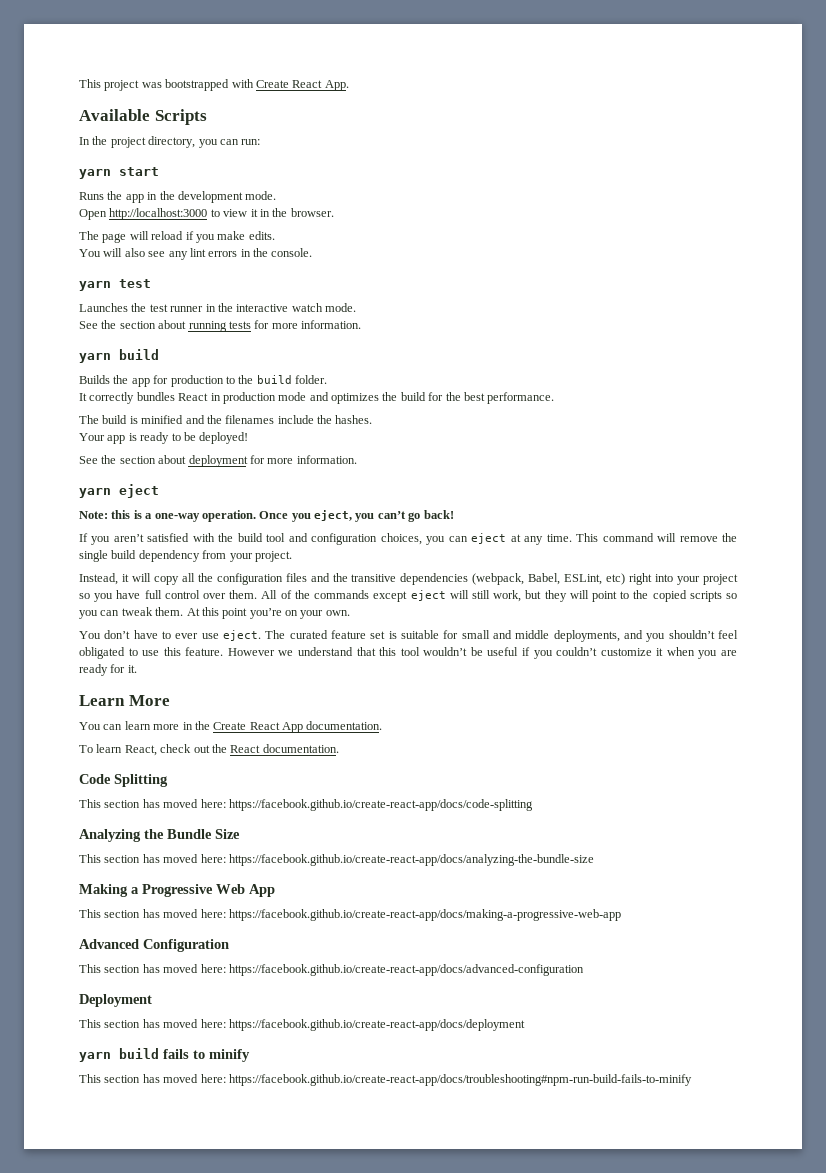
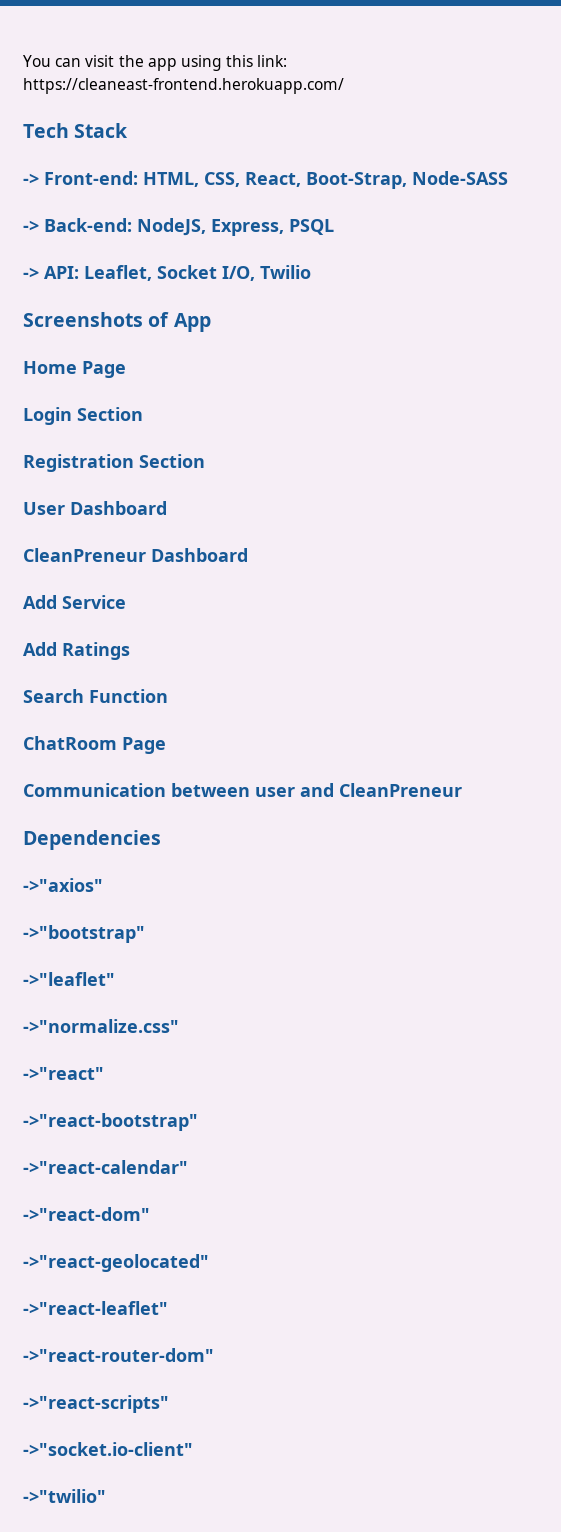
- This project was bootstrapped with Create React App.
- Available Scripts
- In the project directory, you can run:
- yarn start
- Runs the app in the development mode.
- Open http://localhost:3000 to view it in the browser.
- The page will reload if you make edits.
- You will also see any lint errors in the console.
- yarn test
- Launches the test runner in the interactive watch mode.
- See the section about running tests for more information.
- yarn build
- Builds the app for production to the build folder.
- It correctly bundles React in production mode and optimizes the build for the best performance.
- The build is minified and the filenames include the hashes.
- Your app is ready to be deployed!
- See the section about deployment for more information.
- yarn eject
- Note: this is a one-way operation. Once you eject, you can’t go back!
- If you aren’t satisfied with the build tool and configuration choices, you can eject at any time. This command will remove the single build dependency from your project.
- Instead, it will copy all the configuration files and the transitive dependencies (webpack, Babel, ESLint, etc) right into your project so you have full control over them. All of the commands except eject will still work, but they will point to the copied scripts so you can tweak them. At this point you’re on your own.
- You don’t have to ever use eject. The curated feature set is suitable for small and middle deployments, and you shouldn’t feel obligated to use this feature. However we understand that this tool wouldn’t be useful if you couldn’t customize it when you are ready for it.
- Learn More
- You can learn more in the Create React App documentation.
- To learn React, check out the React documentation.
- Code Splitting
- This section has moved here: https://facebook.github.io/create-react-app/docs/code-splitting
- Analyzing the Bundle Size
- This section has moved here: https://facebook.github.io/create-react-app/docs/analyzing-the-bundle-size
- Making a Progressive Web App
- This section has moved here: https://facebook.github.io/create-react-app/docs/making-a-progressive-web-app
- Advanced Configuration
- This section has moved here: https://facebook.github.io/create-react-app/docs/advanced-configuration
- Deployment
- This section has moved here: https://facebook.github.io/create-react-app/docs/deployment
- yarn build fails to minify
- This section has moved here: https://facebook.github.io/create-react-app/docs/troubleshooting#npm-run-build-fails-to-minify
+ You can visit the app using this link: https://cleaneast-frontend.herokuapp.com/
+ Tech Stack
+ -> Front-end: HTML, CSS, React, Boot-Strap, Node-SASS
+ -> Back-end: NodeJS, Express, PSQL
+ -> API: Leaflet, Socket I/O, Twilio
+ Screenshots of App
+ Home Page
+ Login Section
+ Registration Section
+ User Dashboard
+ CleanPreneur Dashboard
+ Add Service
+ Add Ratings
+ Search Function
+ ChatRoom Page
+ Communication between user and CleanPreneur
+ Dependencies
+ ->"axios"
+ ->"bootstrap"
+ ->"leaflet"
+ ->"normalize.css"
+ ->"react"
+ ->"react-bootstrap"
+ ->"react-calendar"
+ ->"react-dom"
+ ->"react-geolocated"
+ ->"react-leaflet"
+ ->"react-router-dom"
+ ->"react-scripts"
+ ->"socket.io-client"
+ ->"twilio"

